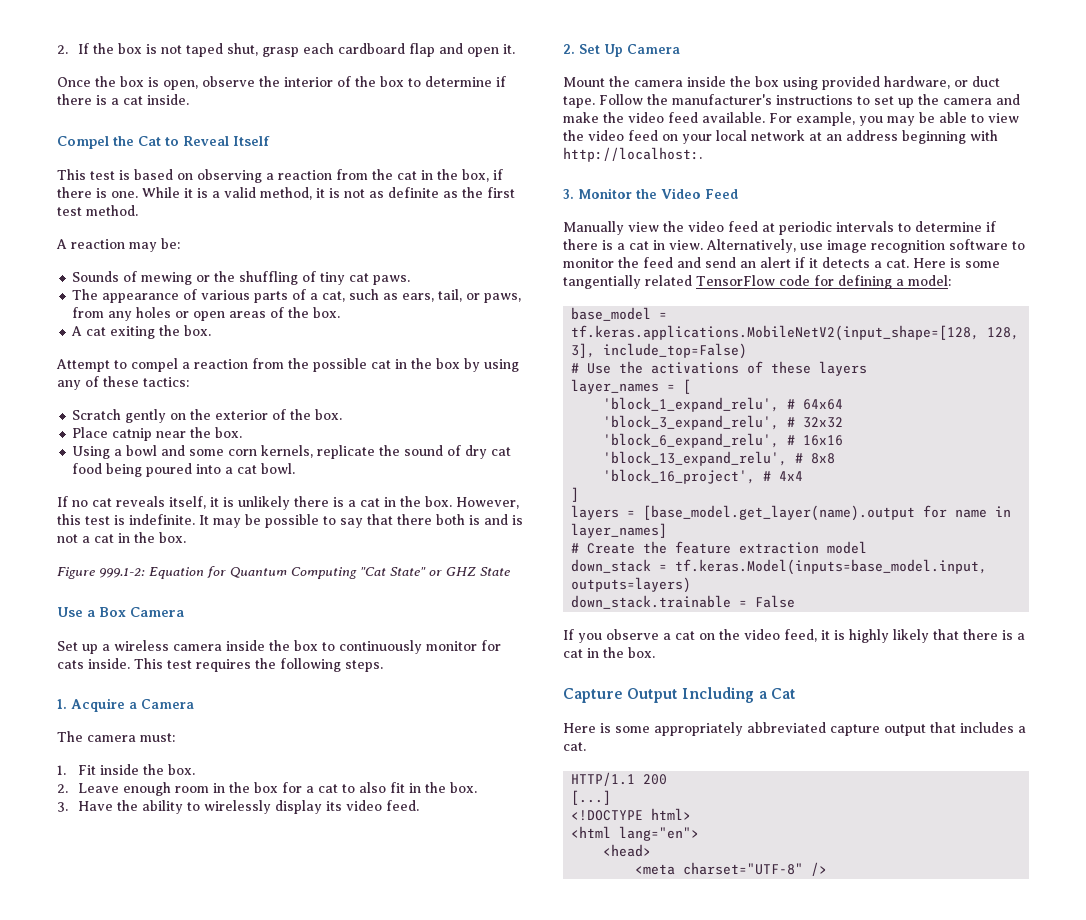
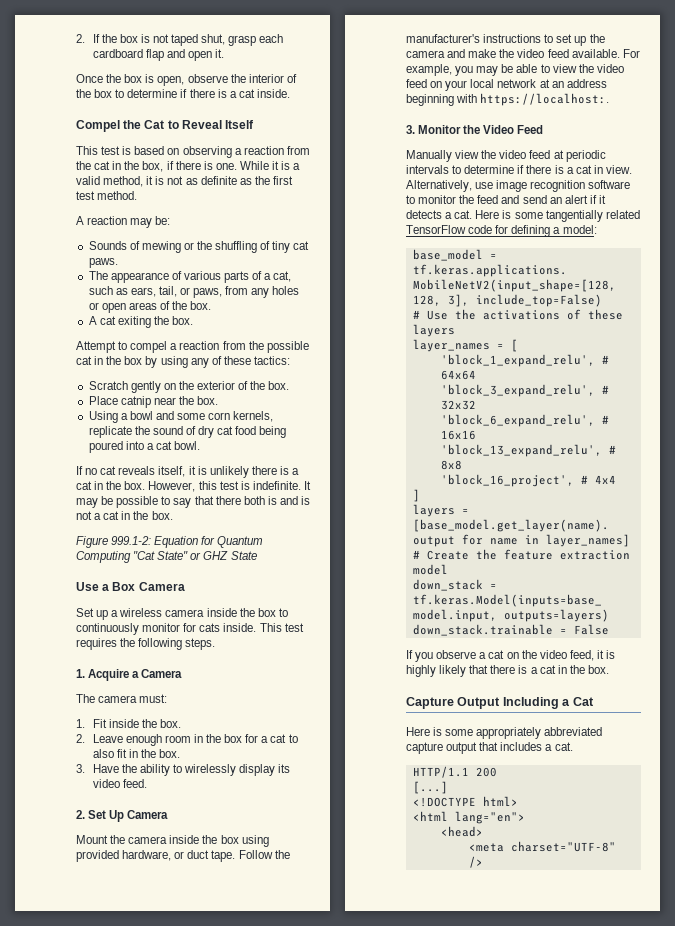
- For example, you may be able to view the video feed on your local network at an address beginning with http://localhost:.
+ For example, you may be able to view the video feed on your local network at an address beginning with https://localhost:.

